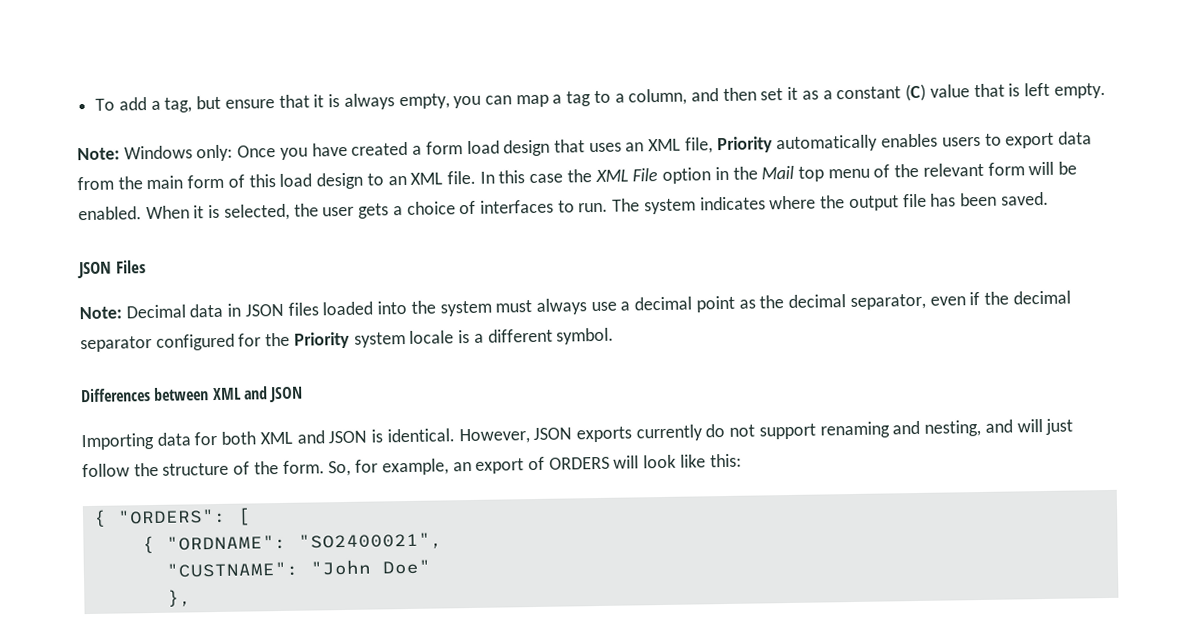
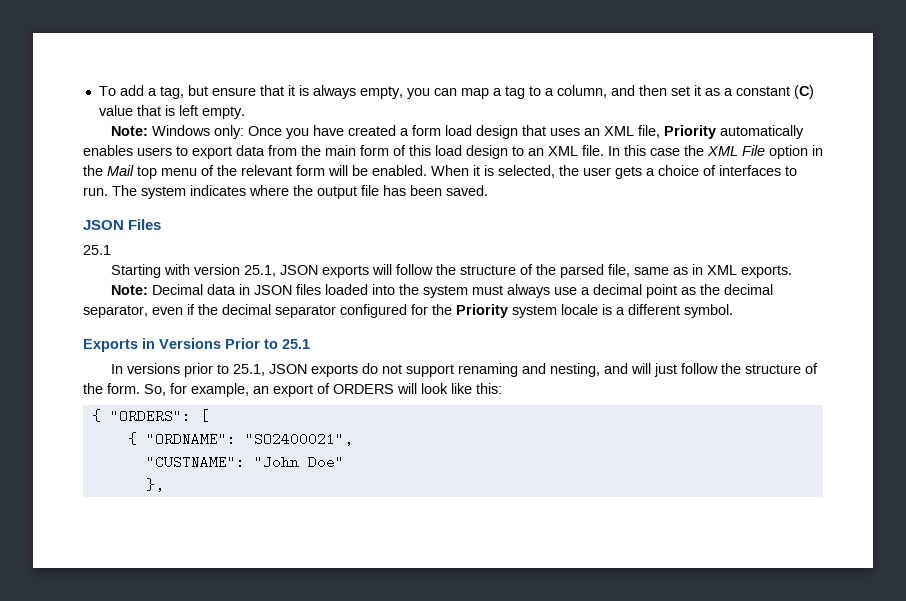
  JSON Files
+ 25.1
+ Starting with version 25.1, JSON exports will follow the structure of the parsed file, same as in XML exports.
- Differences between XML and JSON
- Importing data for both XML and JSON is identical. However, JSON exports currently do not support renaming and nesting, and will just follow the structure of the form.
+ Exports in Versions Prior to 25.1
+ In versions prior to 25.1, JSON exports do not support renaming and nesting, and will just follow the structure of the form.

